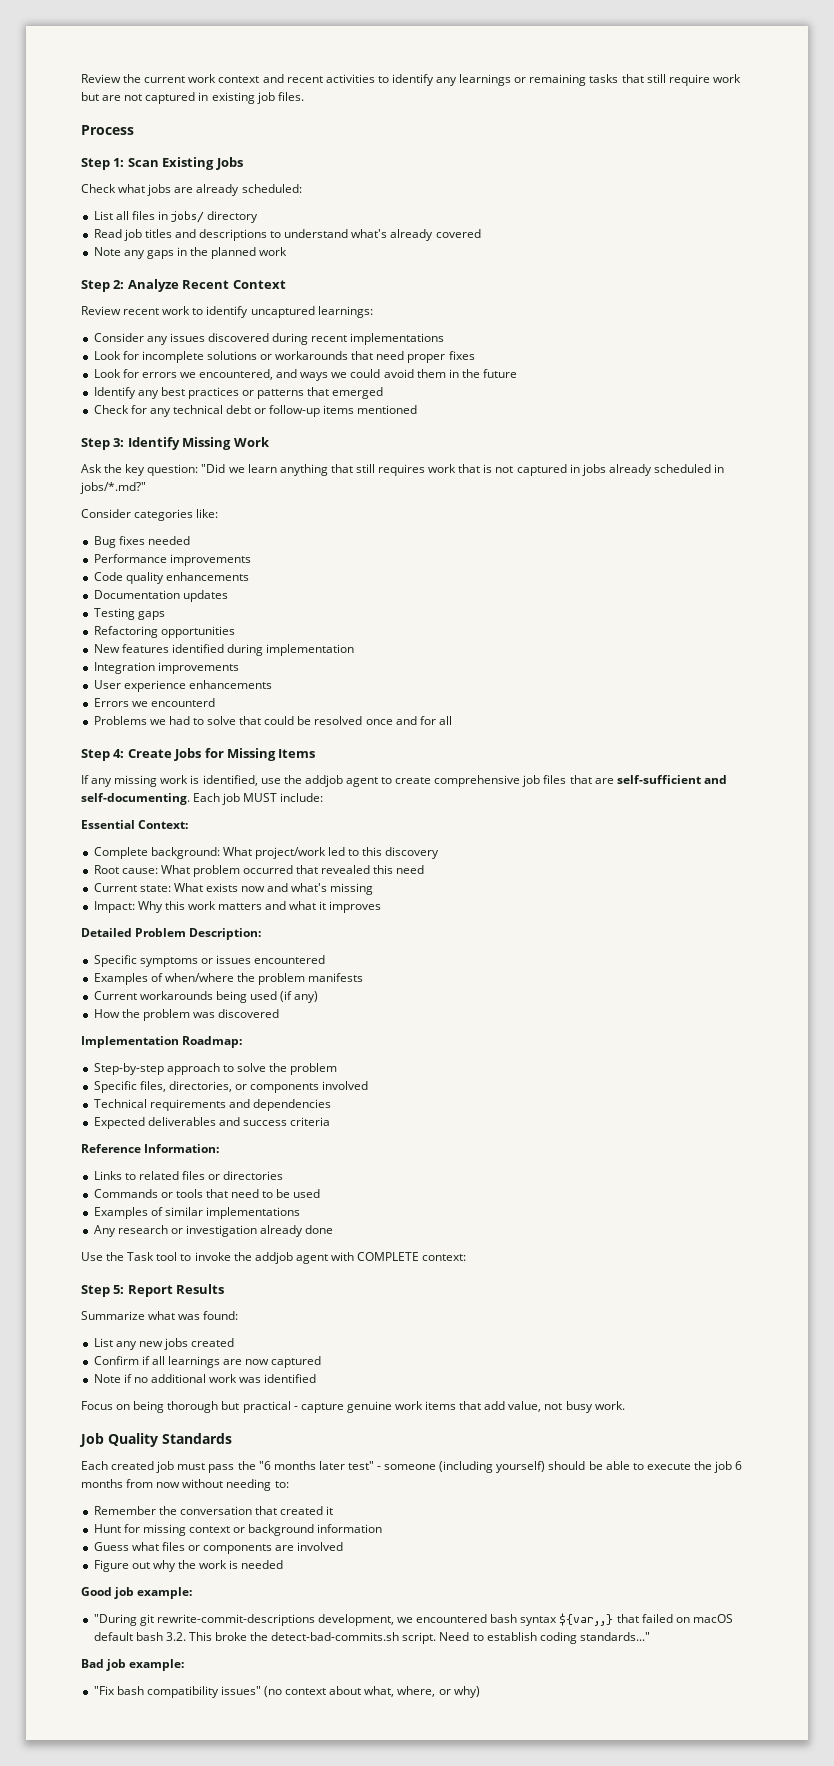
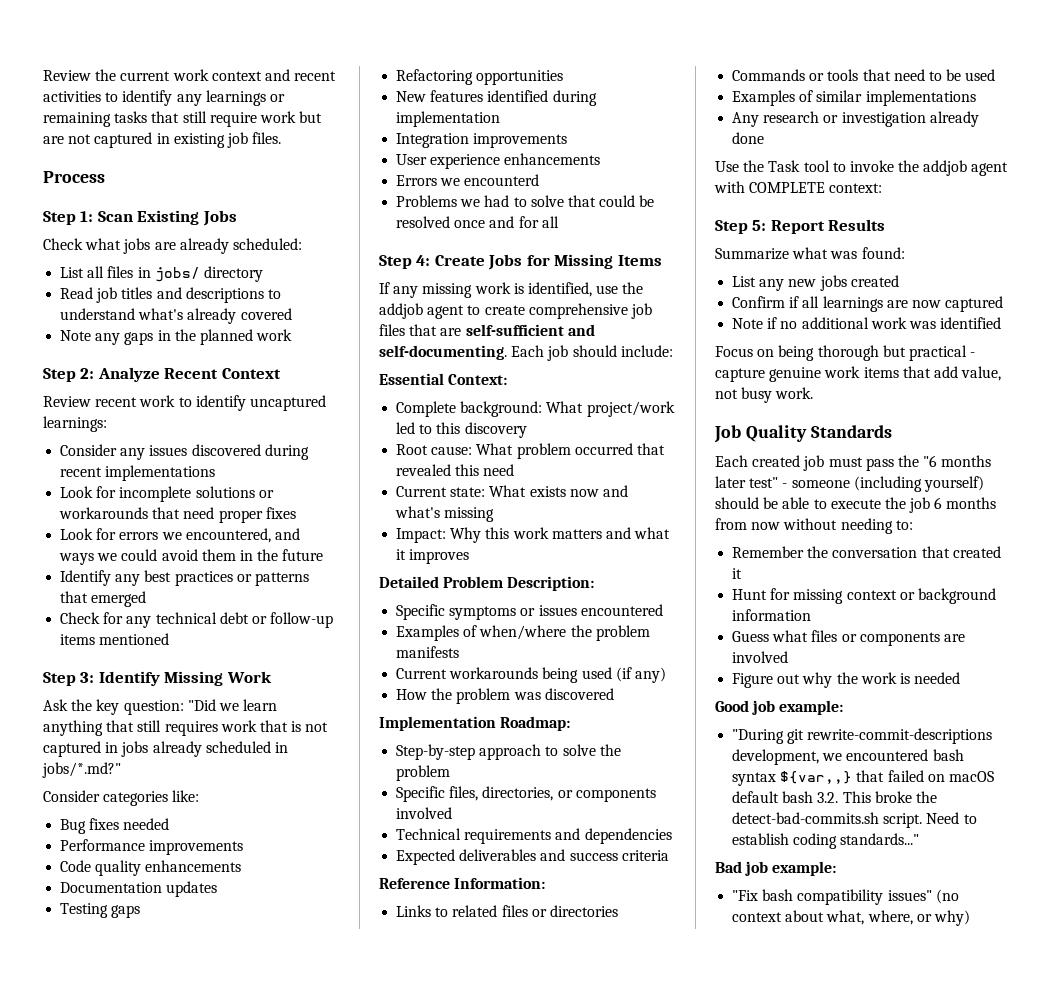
- Each job MUST include:
+ Each job should include:

